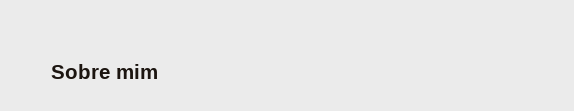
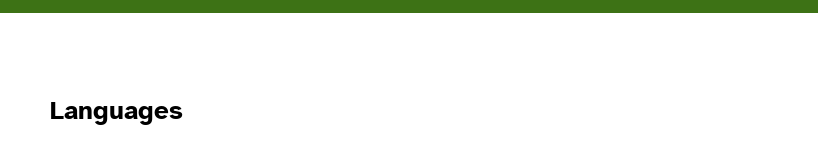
- Sobre mim
+ Languages

